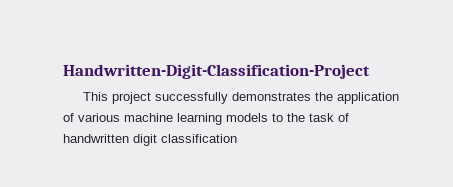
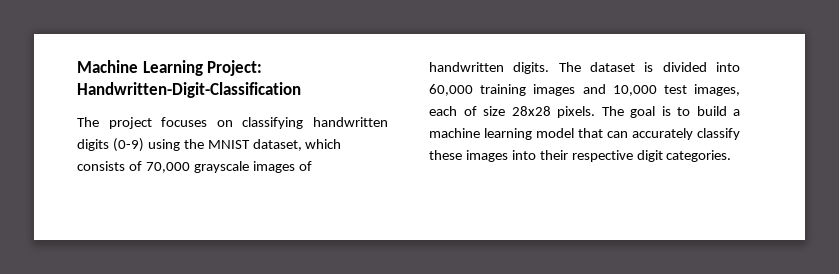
- Handwritten-Digit-Classification-Project
- This project successfully demonstrates the application of various machine learning models to the task of handwritten digit classification
+ Machine Learning Project: Handwritten-Digit-Classification
+ The project focuses on classifying handwritten digits (0-9) using the MNIST dataset, which consists of 70,000 grayscale images of handwritten digits. The dataset is divided into 60,000 training images and 10,000 test images, each of size 28x28 pixels. The goal is to build a machine learning model that can accurately classify these images into their respective digit categories.

